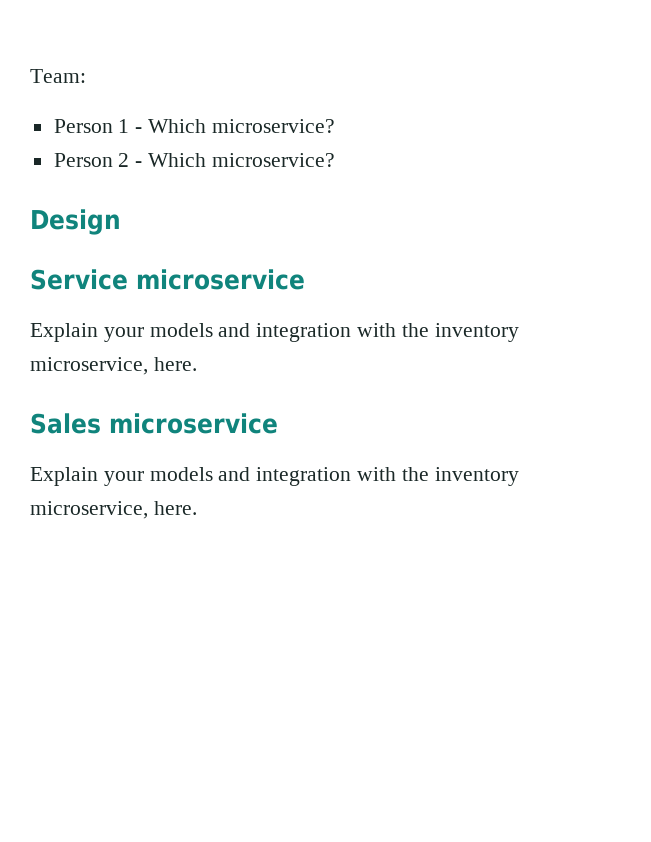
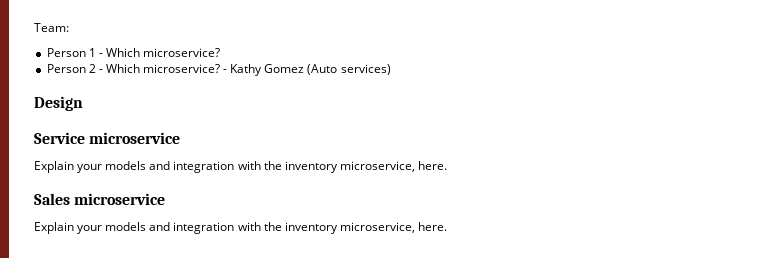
+ - Kathy Gomez (Auto services)

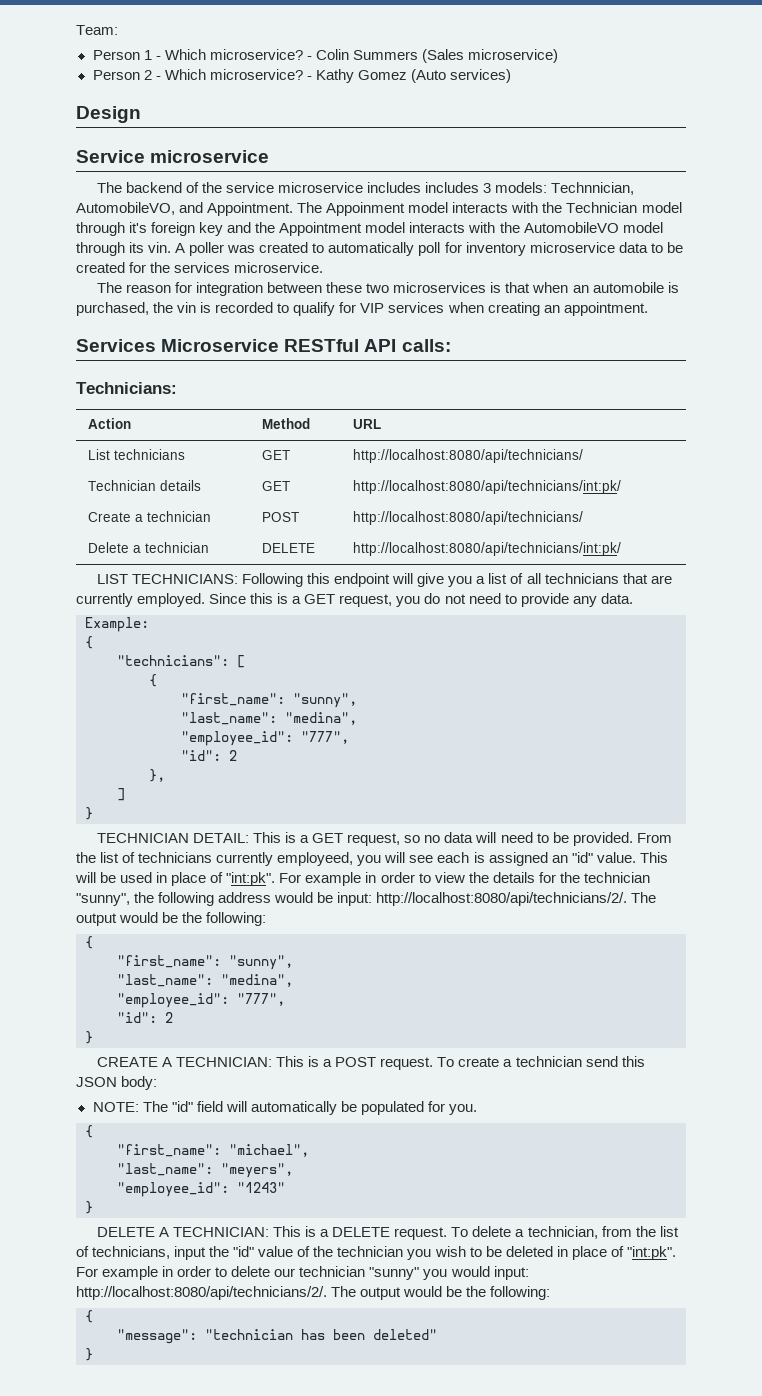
+ - Colin Summers (Sales microservice)
  Service microservice
- Explain your models and integration with the inventory microservice, here.
- Sales microservice
- Explain your models and integration with the inventory microservice, here.
+ The backend of the service microservice includes includes 3 models: Technnician, AutomobileVO, and Appointment. The Appoinment model interacts with the Technician model through it's foreign key and the Appointment model interacts with the AutomobileVO model through its vin. A poller was created to automatically poll for inventory microservice data to be created for the services microservice.
+ The reason for integration between these two microservices is that when an automobile is purchased, the vin is recorded to qualify for VIP services when creating an appointment.
+ Services Microservice RESTful API calls:
+ Technicians:
+ Action | Method | URL
+ List technicians | GET | http://localhost:8080/api/technicians/
+ Technician details | GET | http://localhost:8080/api/technicians/int:pk/
+ Create a technician | POST | http://localhost:8080/api/technicians/
+ Delete a technician | DELETE | http://localhost:8080/api/technicians/int:pk/
+ LIST TECHNICIANS: Following this endpoint will give you a list of all technicians that are currently employed. Since this is a GET request, you do not need to provide any data.
+ Example:
+ {
+ "technicians": [
+ {
+ "first_name": "sunny",
+ "last_name": "medina",
+ "employee_id": "777",
+ "id": 2
+ },
+ ]
+ }
+ TECHNICIAN DETAIL: This is a GET request, so no data will need to be provided. From the list of technicians currently employeed, you will see each is assigned an "id" value. This will be used in place of "int:pk". For example in order to view the details for the technician "sunny", the following address would be input: http://localhost:8080/api/technicians/2/. The output would be the following:
+ {
+ "first_name": "sunny",
+ "last_name": "medina",
+ "employee_id": "777",
+ "id": 2
+ }
+ CREATE A TECHNICIAN: This is a POST request. To create a technician send this JSON body:
+ NOTE: The "id" field will automatically be populated for you.
+ {
+ "first_name": "michael",
+ "last_name": "meyers",
+ "employee_id": "1243"
+ }
+ DELETE A TECHNICIAN: This is a DELETE request. To delete a technician, from the list of technicians, input the "id" value of the technician you wish to be deleted in place of "int:pk". For example in order to delete our technician "sunny" you would input: http://localhost:8080/api/technicians/2/. The output would be the following:
+ {
+ "message": "technician has been deleted"
+ }

